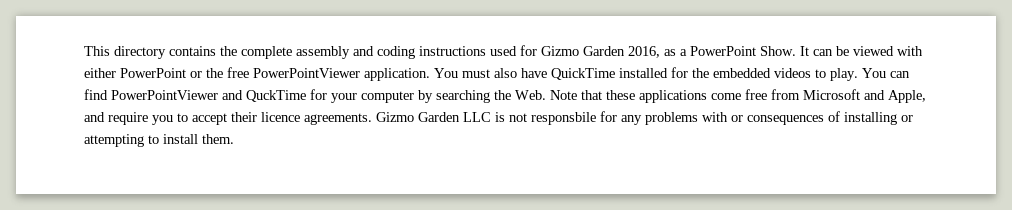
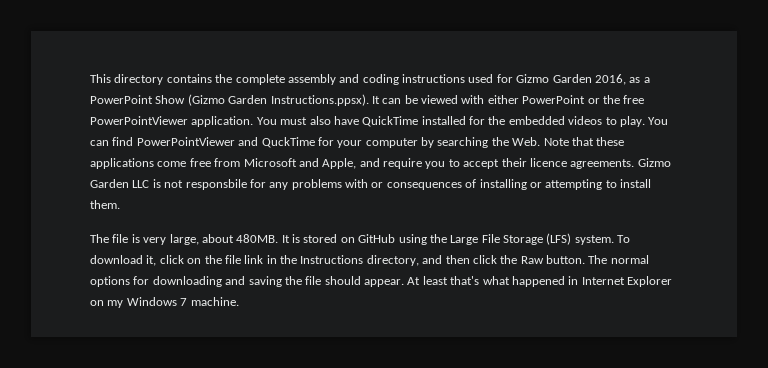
- This directory contains the complete assembly and coding instructions used for Gizmo Garden 2016, as a PowerPoint Show. It can be viewed with either PowerPoint or the free PowerPointViewer application.
+ This directory contains the complete assembly and coding instructions used for Gizmo Garden 2016, as a PowerPoint Show (Gizmo Garden Instructions.ppsx). It can be viewed with either PowerPoint or the free PowerPointViewer application.
+ The file is very large, about 480MB. It is stored on GitHub using the Large File Storage (LFS) system. To download it, click on the file link in the Instructions directory, and then click the Raw button. The normal options for downloading and saving the file should appear. At least that's what happened in Internet Explorer on my Windows 7 machine.

